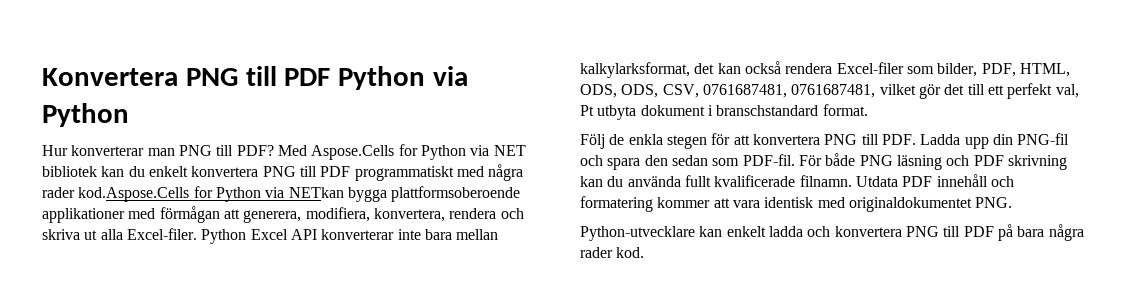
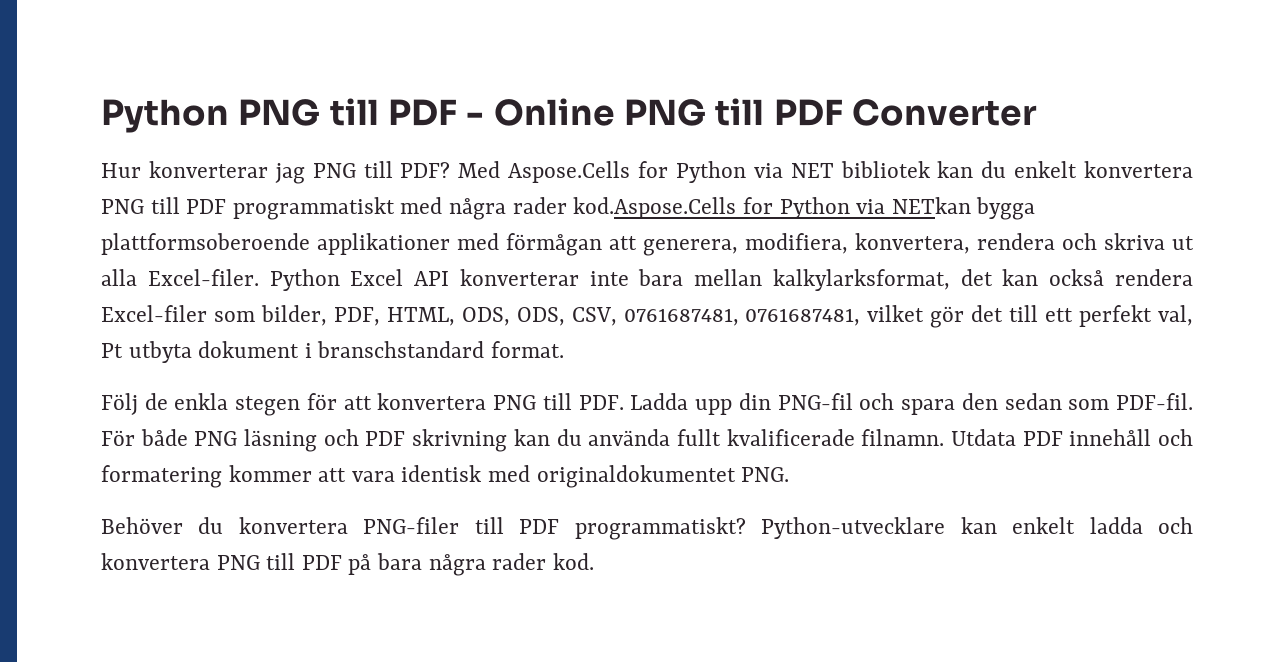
- Konvertera PNG till PDF Python via Python
+ Python PNG till PDF - Online PNG till PDF Converter
- Hur konverterar man PNG till PDF?
+ Hur konverterar jag PNG till PDF?
+ Behöver du konvertera PNG-filer till PDF programmatiskt?

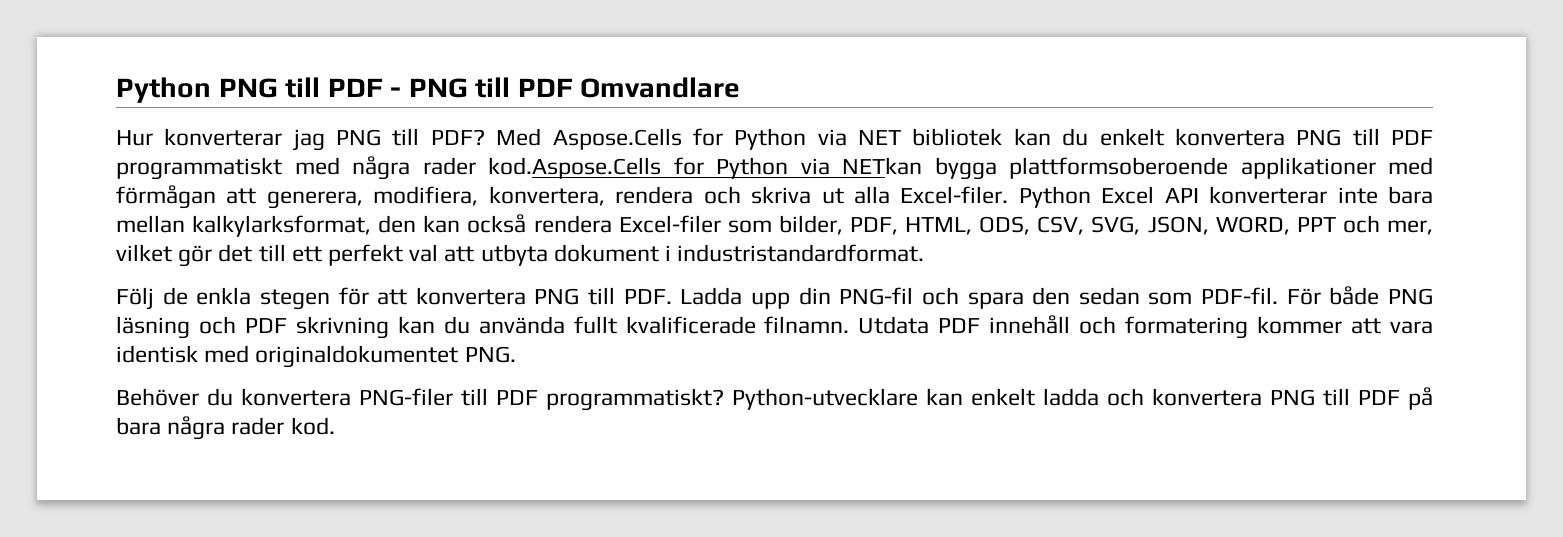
- Python PNG till PDF - Online PNG till PDF Converter
+ Python PNG till PDF - PNG till PDF Omvandlare
- Python Excel API konverterar inte bara mellan kalkylarksformat, det kan också rendera Excel-filer som bilder, PDF, HTML, ODS, ODS, CSV, 0761687481, 0761687481, vilket gör det till ett perfekt val, Pt utbyta dokument i branschstandard format.
+ Python Excel API konverterar inte bara mellan kalkylarksformat, den kan också rendera Excel-filer som bilder, PDF, HTML, ODS, CSV, SVG, JSON, WORD, PPT och mer, vilket gör det till ett perfekt val att utbyta dokument i industristandardformat.

